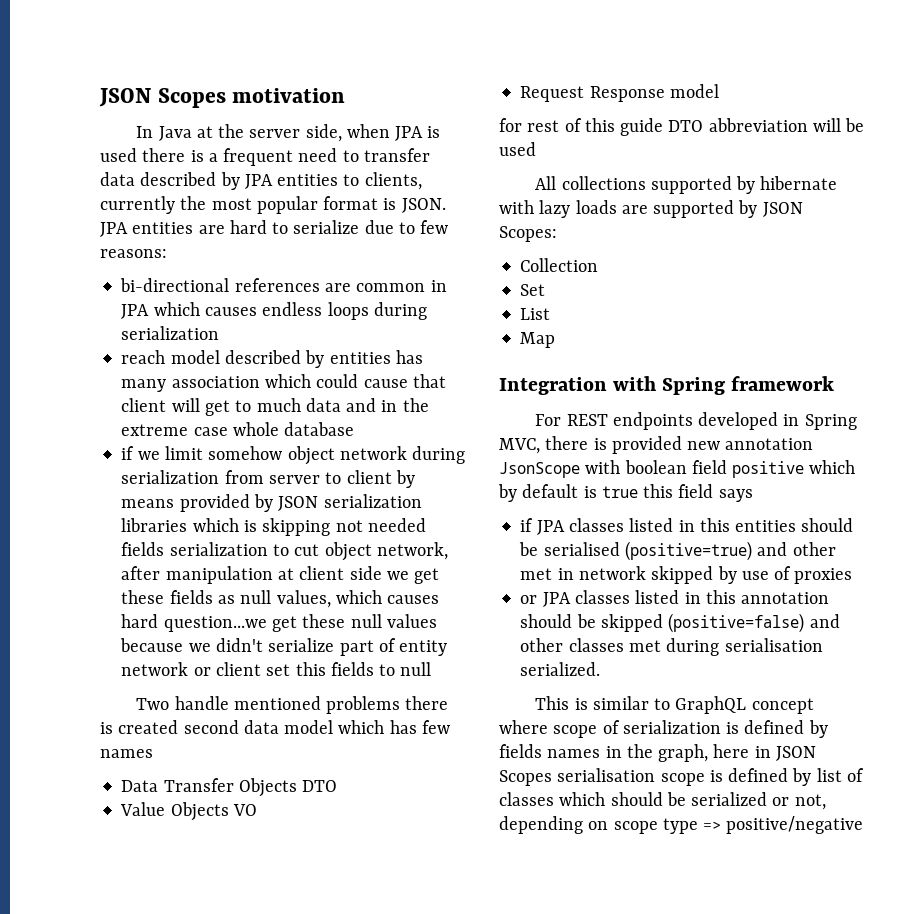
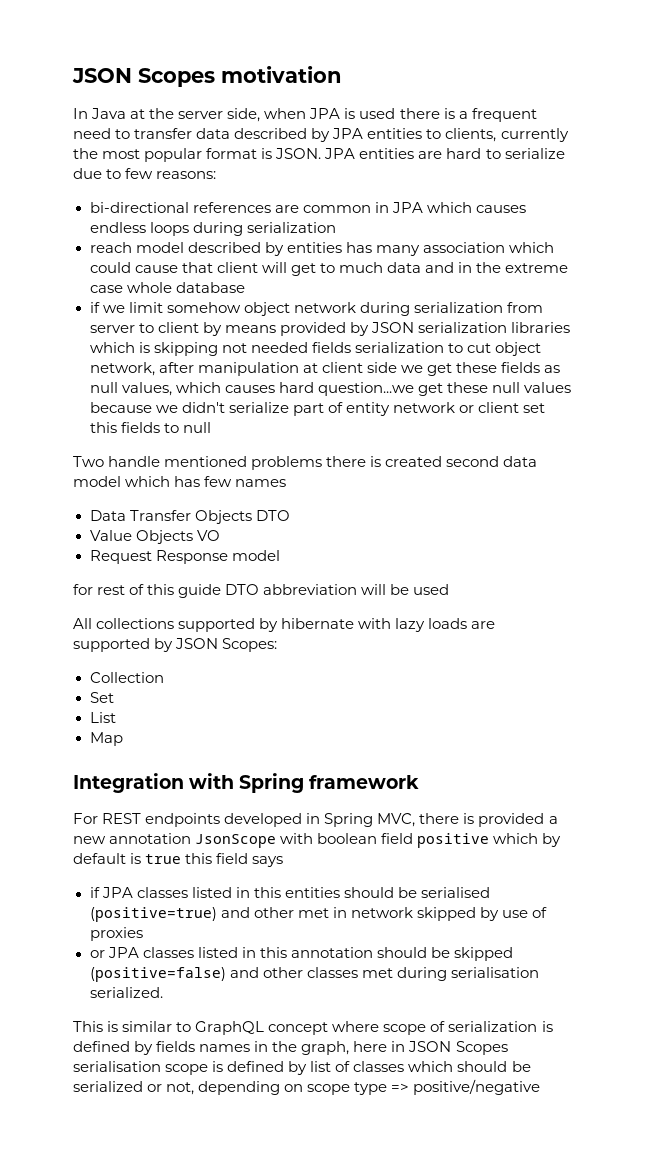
- For REST endpoints developed in Spring MVC, there is provided new annotation JsonScope with boolean field positive which by default is true this field says
+ For REST endpoints developed in Spring MVC, there is provided a new annotation JsonScope with boolean field positive which by default is true this field says

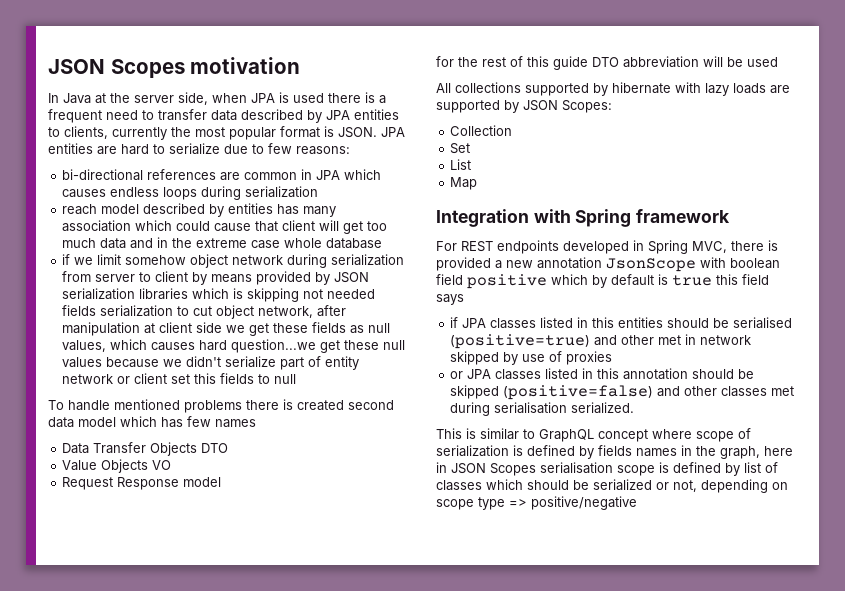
- reach model described by entities has many association which could cause that client will get to much data and in the extreme case whole database
+ reach model described by entities has many association which could cause that client will get too much data and in the extreme case whole database
- Two handle mentioned problems there is created second data model which has few names
+ To handle mentioned problems there is created second data model which has few names
- for rest of this guide DTO abbreviation will be used
+ for the rest of this guide DTO abbreviation will be used

